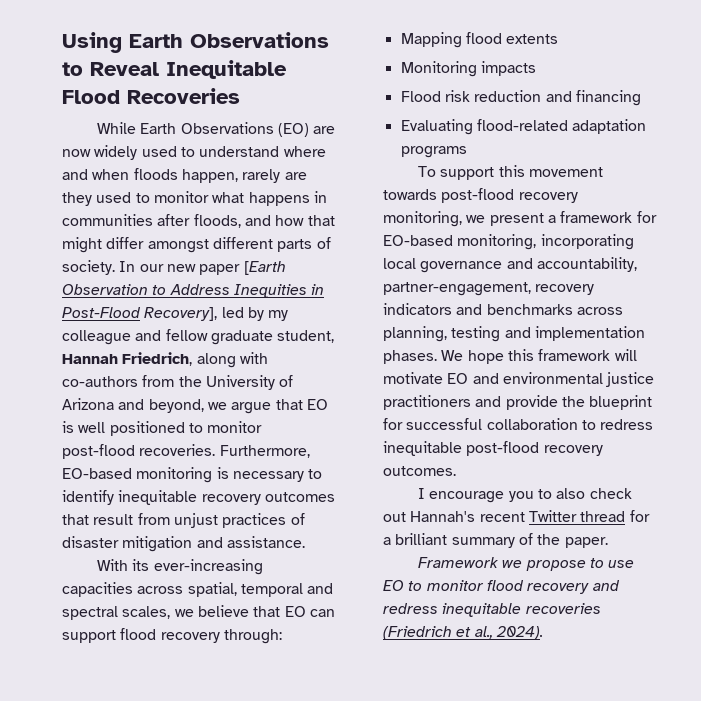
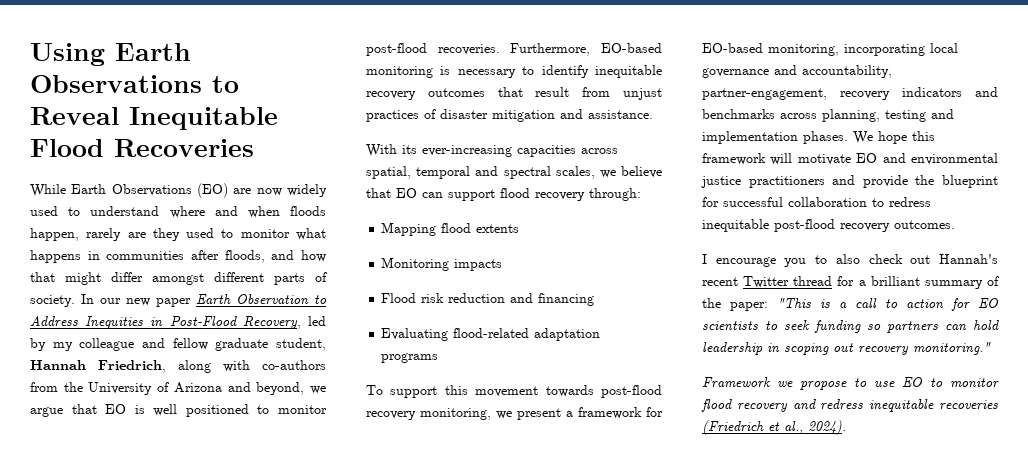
- In our new paper [Earth Observation to Address Inequities in Post-Flood Recovery], led by my colleague and fellow graduate student, Hannah Friedrich, along with co-authors from the University of Arizona and beyond, we argue that EO is well positioned to monitor post-flood recoveries.
+ In our new paper Earth Observation to Address Inequities in Post-Flood Recovery, led by my colleague and fellow graduate student, Hannah Friedrich, along with co-authors from the University of Arizona and beyond, we argue that EO is well positioned to monitor post-flood recoveries.
- I encourage you to also check out Hannah's recent Twitter thread for a brilliant summary of the paper.
+ I encourage you to also check out Hannah's recent Twitter thread for a brilliant summary of the paper: "This is a call to action for EO scientists to seek funding so partners can hold leadership in scoping out recovery monitoring."

